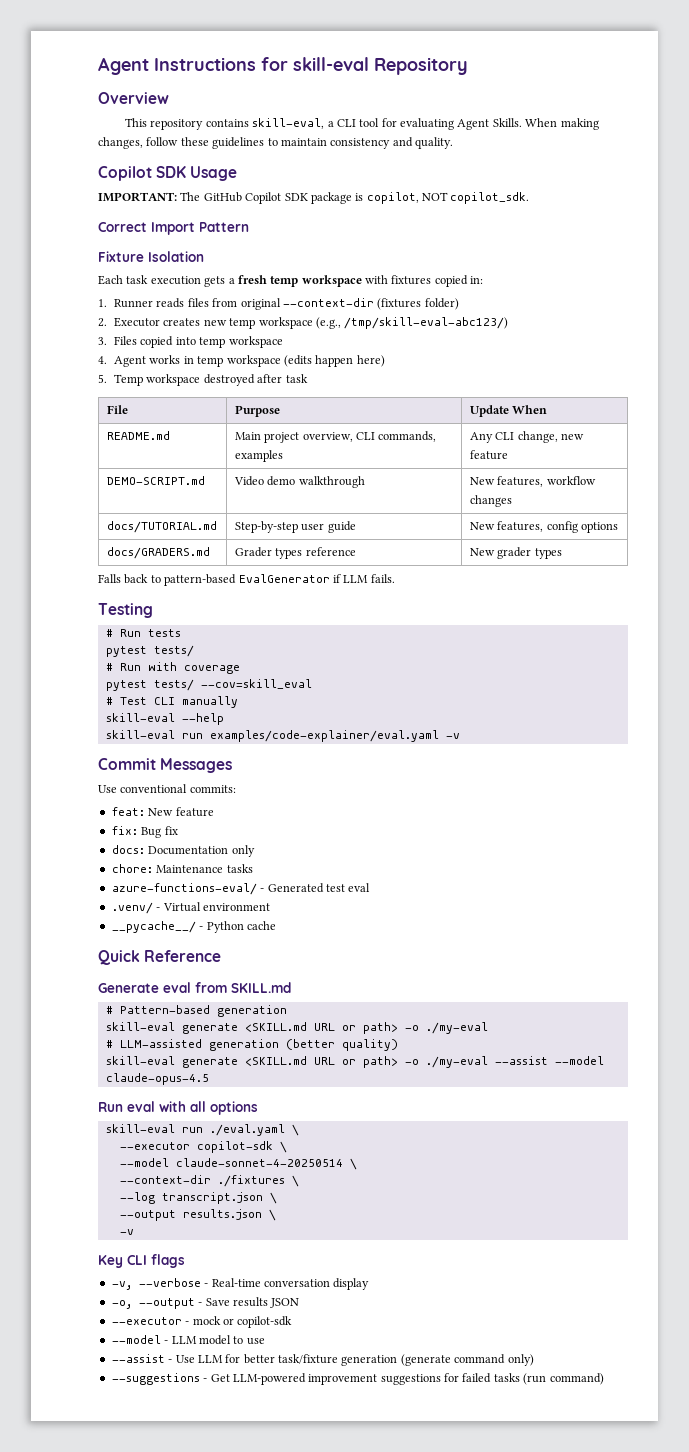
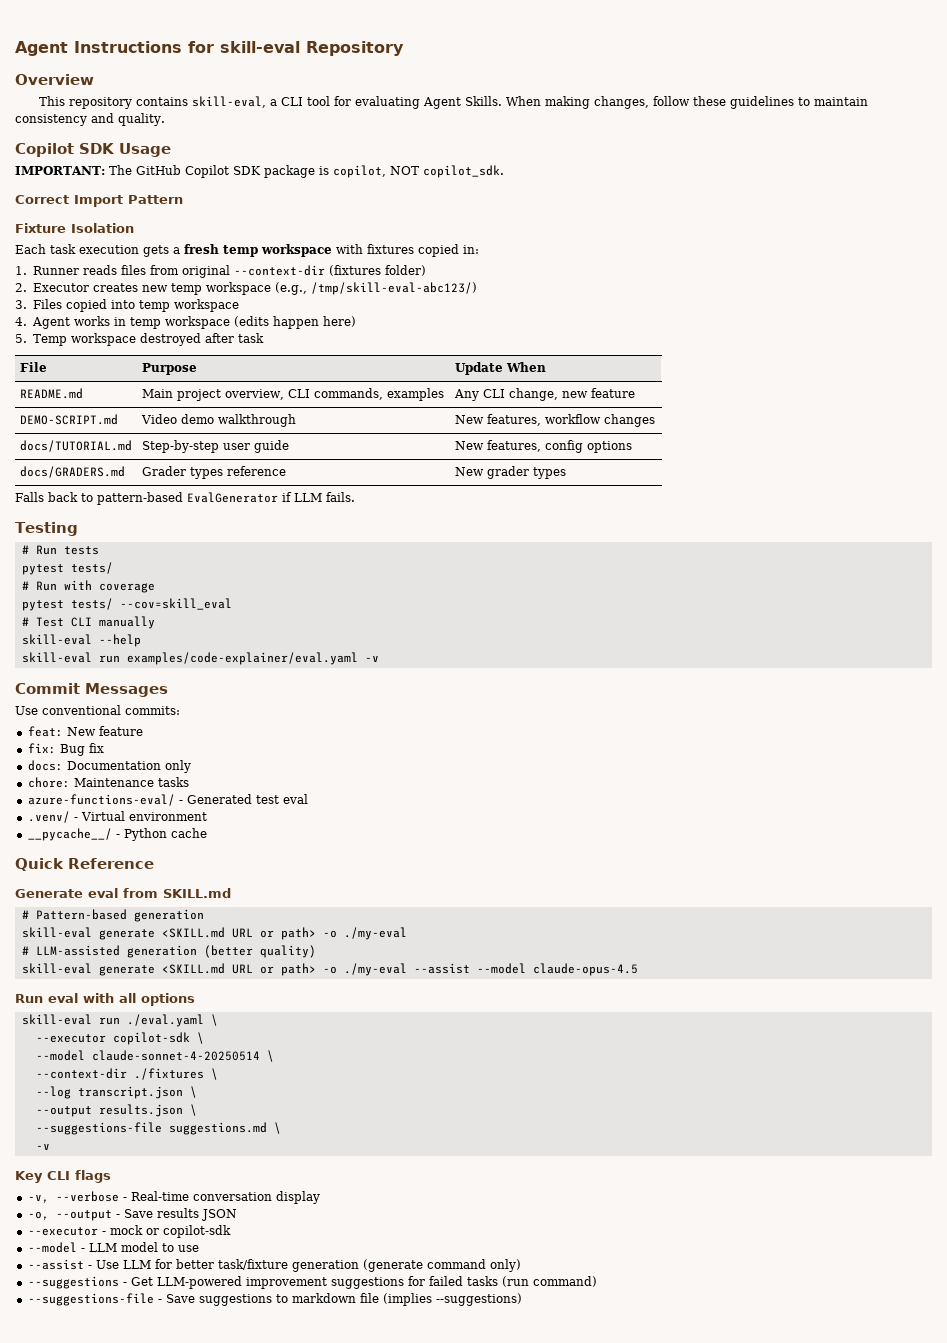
+ --suggestions-file suggestions.md \
+ --suggestions-file - Save suggestions to markdown file (implies --suggestions)

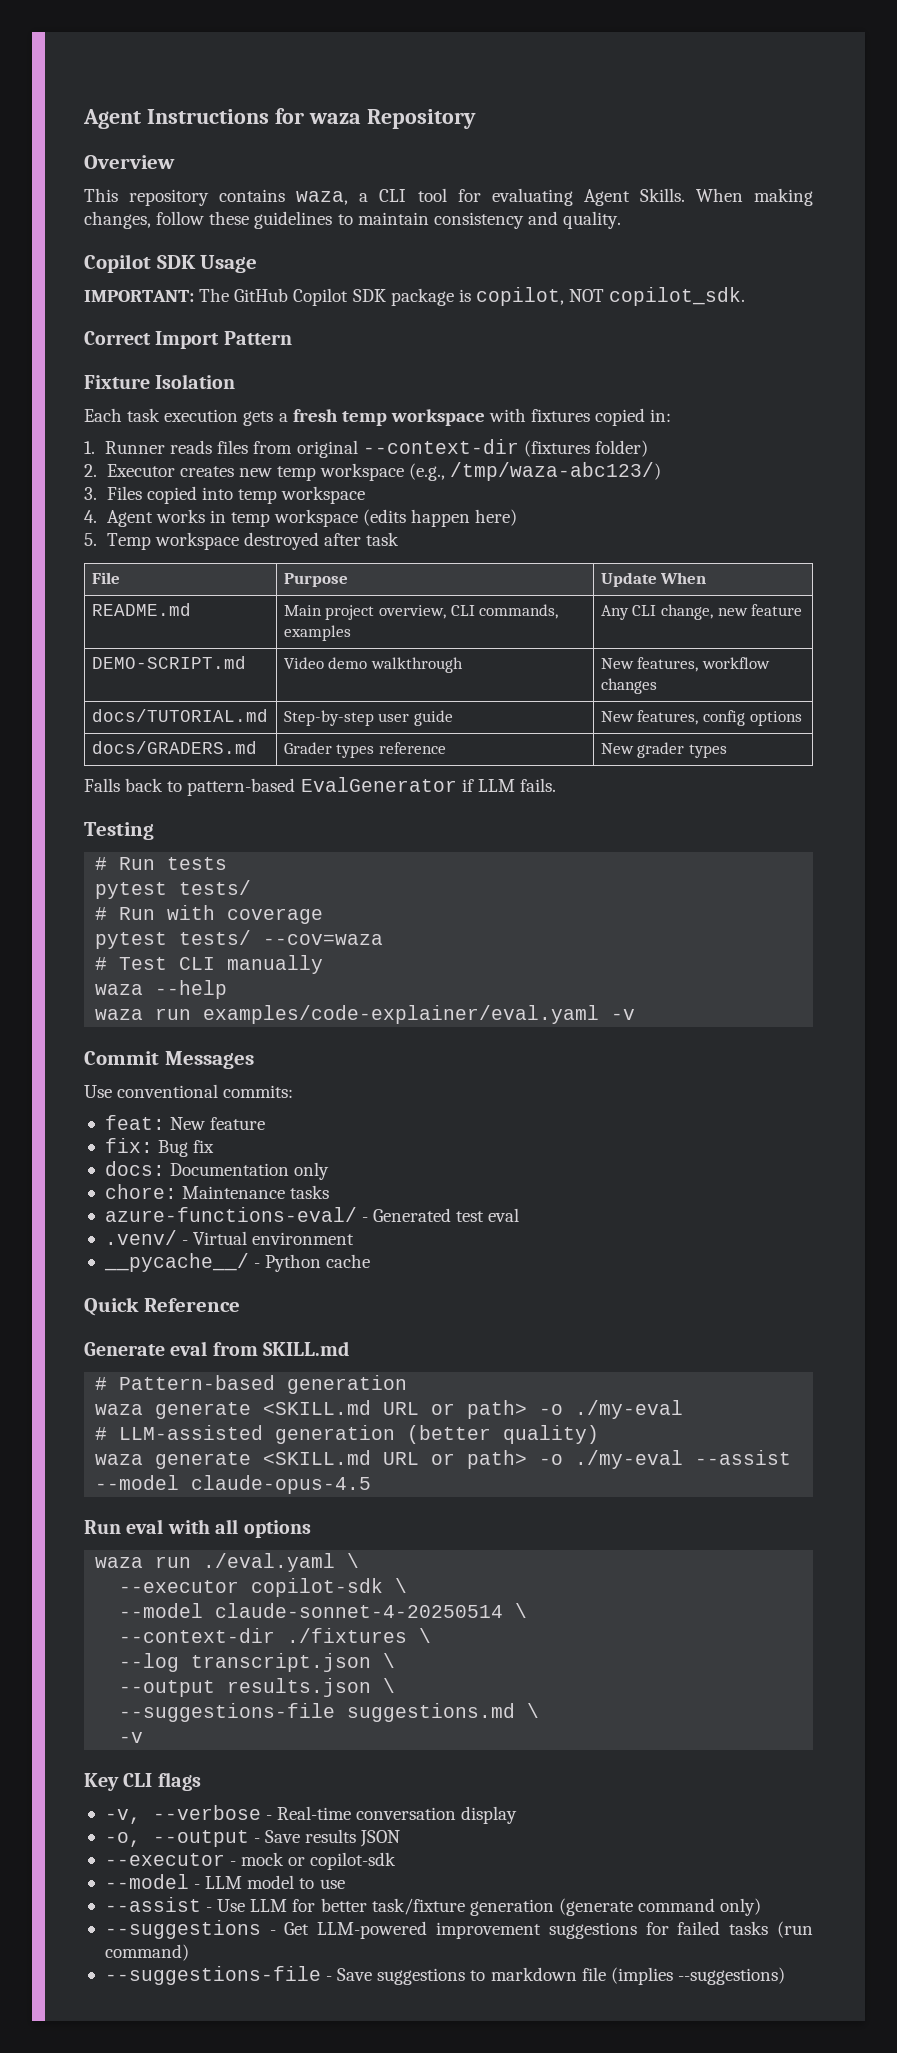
- Agent Instructions for skill-eval Repository
+ Agent Instructions for waza Repository
- This repository contains skill-eval, a CLI tool for evaluating Agent Skills.
+ This repository contains waza, a CLI tool for evaluating Agent Skills.
- 2. Executor creates new temp workspace (e.g., /tmp/skill-eval-abc123/)
+ 2. Executor creates new temp workspace (e.g., /tmp/waza-abc123/)
- pytest tests/ --cov=skill_eval
+ pytest tests/ --cov=waza
- skill-eval --help
+ waza --help
- skill-eval run examples/code-explainer/eval.yaml -v
+ waza run examples/code-explainer/eval.yaml -v
  # Pattern-based generation
- skill-eval generate <SKILL.md URL or path> -o ./my-eval
+ waza generate <SKILL.md URL or path> -o ./my-eval
- skill-eval generate <SKILL.md URL or path> -o ./my-eval --assist --model claude-opus-4.5
+ waza generate <SKILL.md URL or path> -o ./my-eval --assist --model claude-opus-4.5
- skill-eval run ./eval.yaml \
+ waza run ./eval.yaml \

